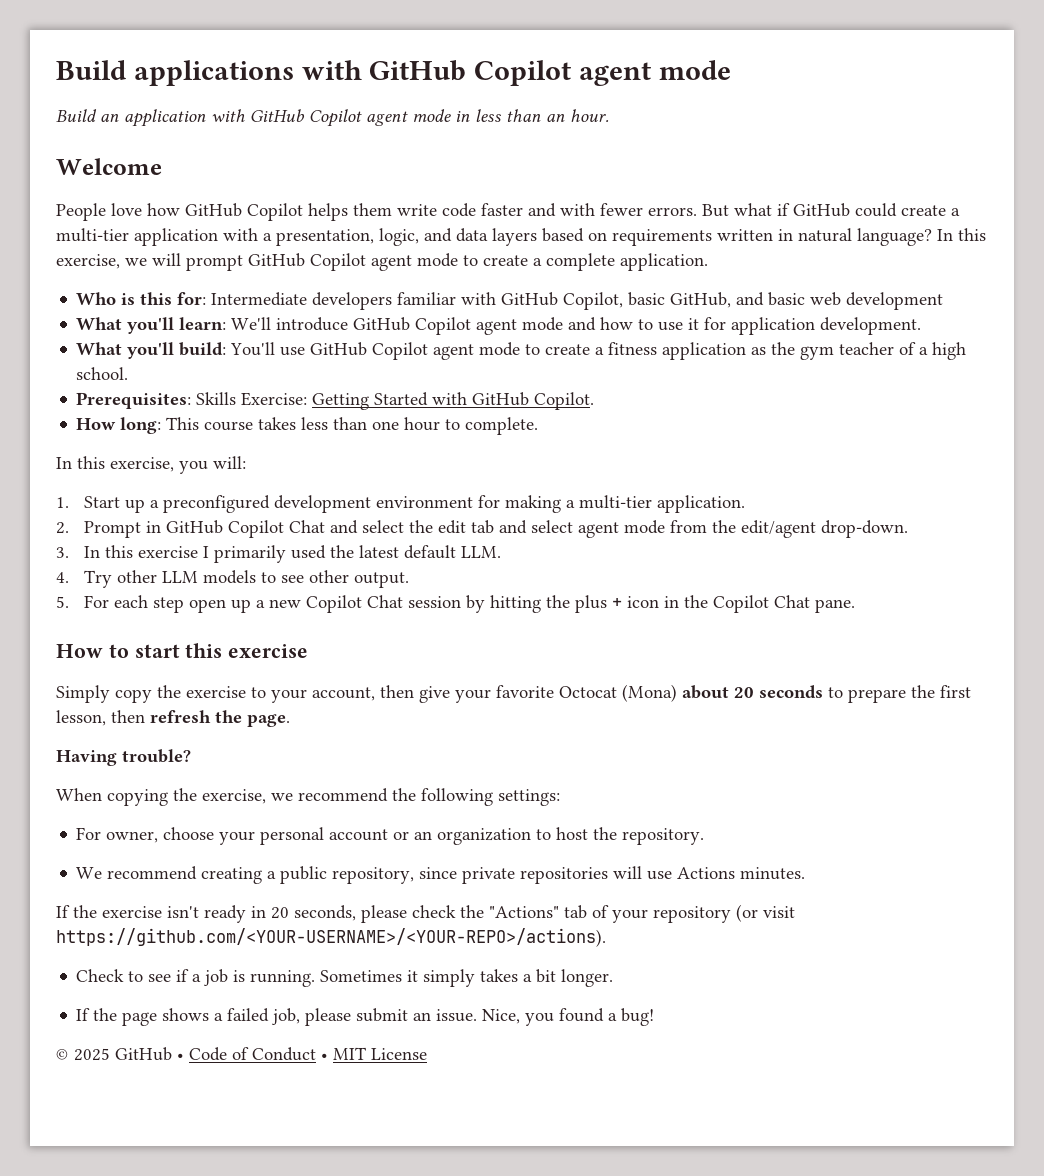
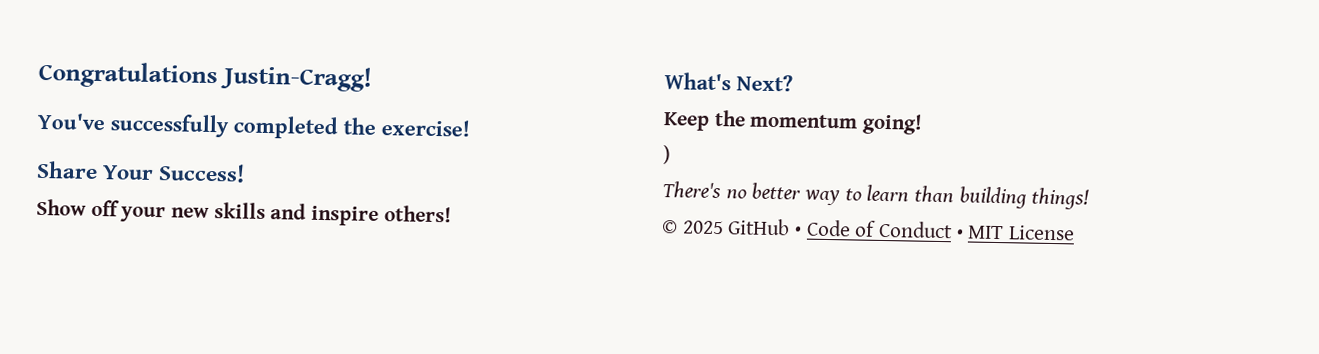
- Build applications with GitHub Copilot agent mode
- Build an application with GitHub Copilot agent mode in less than an hour.
- Welcome
- People love how GitHub Copilot helps them write code faster and with fewer errors. But what if GitHub could create a multi-tier application with a presentation, logic, and data layers based on requirements written in natural language? In this exercise, we will prompt GitHub Copilot agent mode to create a complete application.
- Who is this for: Intermediate developers familiar with GitHub Copilot, basic GitHub, and basic web development
- What you'll learn: We'll introduce GitHub Copilot agent mode and how to use it for application development.
- What you'll build: You'll use GitHub Copilot agent mode to create a fitness application as the gym teacher of a high school.
- Prerequisites: Skills Exercise: Getting Started with GitHub Copilot.
- How long: This course takes less than one hour to complete.
- In this exercise, you will:
- 1. Start up a preconfigured development environment for making a multi-tier application.
- 2. Prompt in GitHub Copilot Chat and select the edit tab and select agent mode from the edit/agent drop-down.
- 3. In this exercise I primarily used the latest default LLM.
- 4. Try other LLM models to see other output.
- 5. For each step open up a new Copilot Chat session by hitting the plus + icon in the Copilot Chat pane.
- How to start this exercise
- Simply copy the exercise to your account, then give your favorite Octocat (Mona) about 20 seconds to prepare the first lesson, then refresh the page.
- Having trouble?
- When copying the exercise, we recommend the following settings:
- For owner, choose your personal account or an organization to host the repository.
- We recommend creating a public repository, since private repositories will use Actions minutes.
- If the exercise isn't ready in 20 seconds, please check the "Actions" tab of your repository (or visit https://github.com/<YOUR-USERNAME>/<YOUR-REPO>/actions).
- Check to see if a job is running. Sometimes it simply takes a bit longer.
- If the page shows a failed job, please submit an issue. Nice, you found a bug!
+ Congratulations Justin-Cragg!
+ You've successfully completed the exercise!
+ Share Your Success!
+ Show off your new skills and inspire others!
+ What's Next?
+ Keep the momentum going!
+ )
+ There's no better way to learn than building things!

